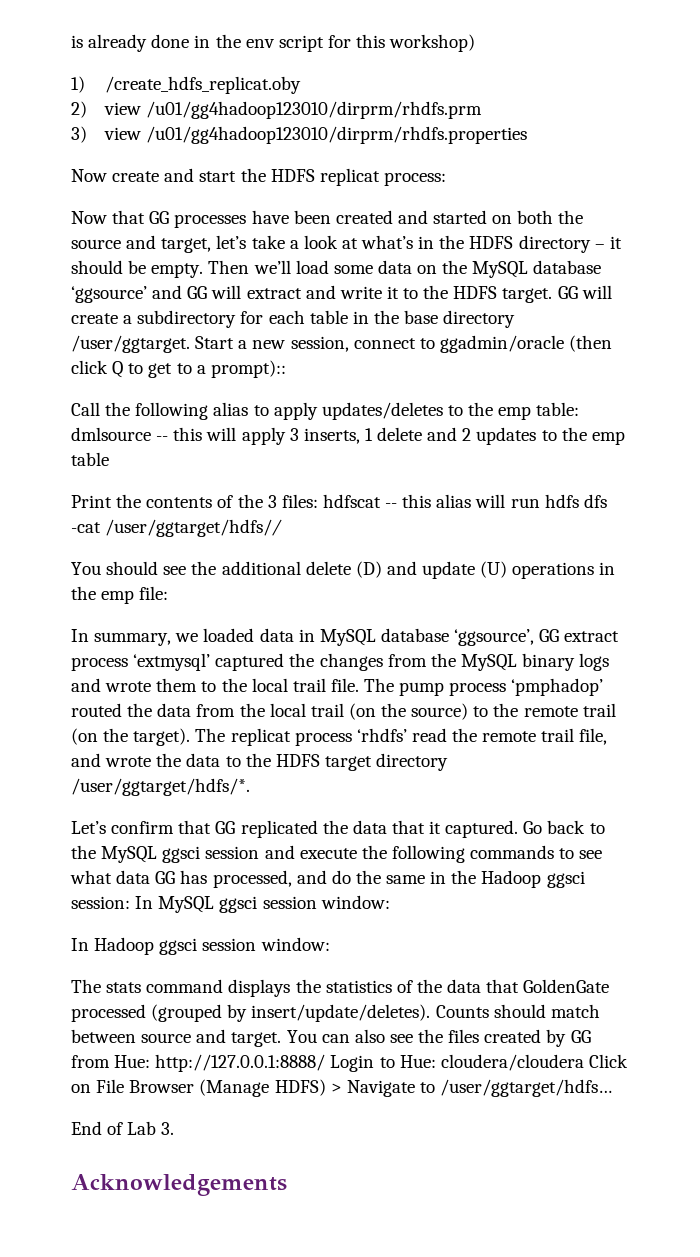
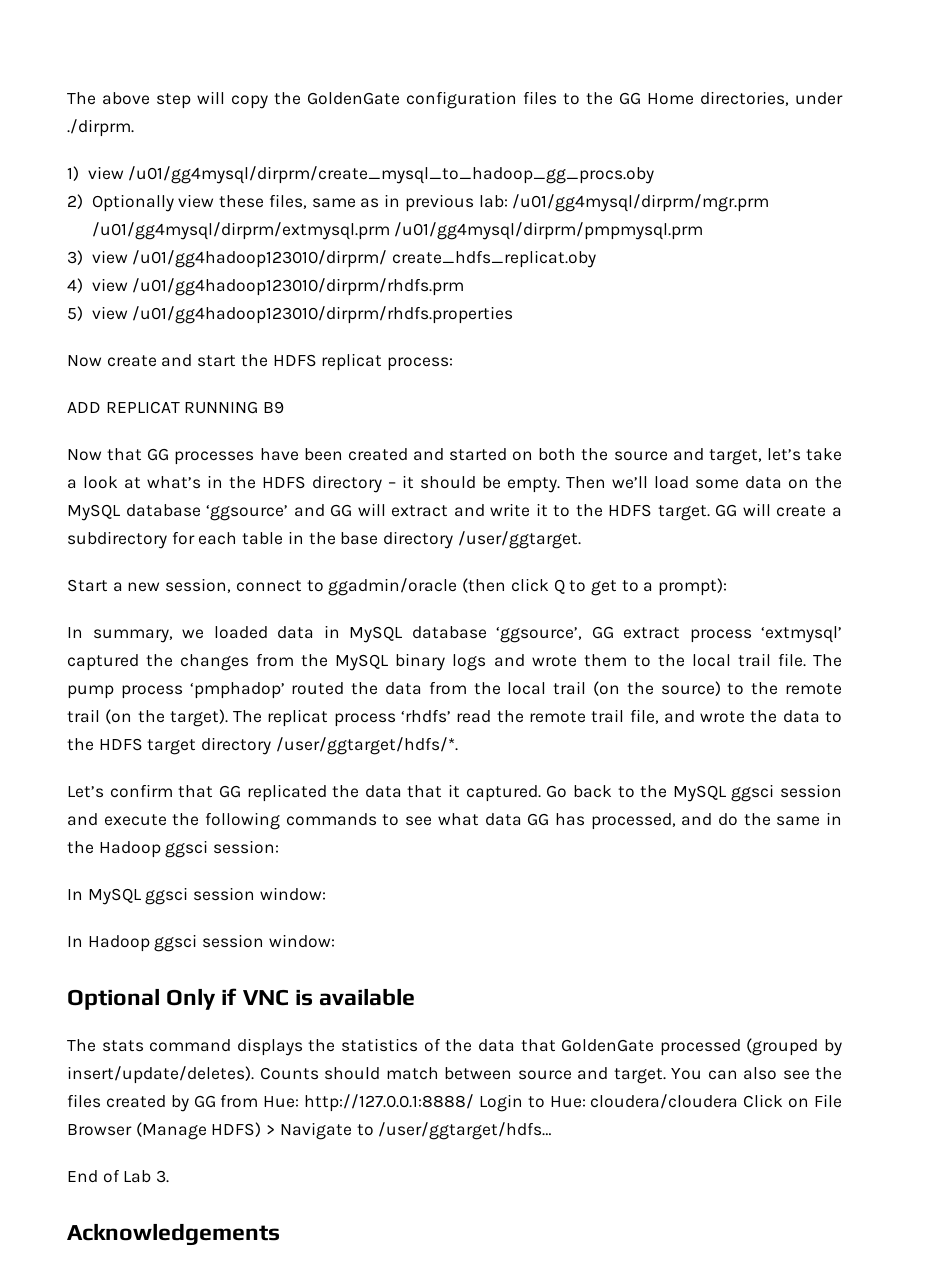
- is already done in the env script for this workshop)
- 1) /create_hdfs_replicat.oby
- 2) view /u01/gg4hadoop123010/dirprm/rhdfs.prm
+ The above step will copy the GoldenGate configuration files to the GG Home directories, under ./dirprm.
+ 1) view /u01/gg4mysql/dirprm/create_mysql_to_hadoop_gg_procs.oby
+ 2) Optionally view these files, same as in previous lab: /u01/gg4mysql/dirprm/mgr.prm /u01/gg4mysql/dirprm/extmysql.prm /u01/gg4mysql/dirprm/pmpmysql.prm
+ 3) view /u01/gg4hadoop123010/dirprm/ create_hdfs_replicat.oby
+ 4) view /u01/gg4hadoop123010/dirprm/rhdfs.prm
- 3) view /u01/gg4hadoop123010/dirprm/rhdfs.properties
+ 5) view /u01/gg4hadoop123010/dirprm/rhdfs.properties
+ ADD REPLICAT RUNNING B9
- GG will create a subdirectory for each table in the base directory /user/ggtarget. Start a new session, connect to ggadmin/oracle (then click Q to get to a prompt)::
- Call the following alias to apply updates/deletes to the emp table: dmlsource -- this will apply 3 inserts, 1 delete and 2 updates to the emp table
- Print the contents of the 3 files: hdfscat -- this alias will run hdfs dfs -cat /user/ggtarget/hdfs//
- You should see the additional delete (D) and update (U) operations in the emp file:
+ GG will create a subdirectory for each table in the base directory /user/ggtarget.
+ Start a new session, connect to ggadmin/oracle (then click Q to get to a prompt):
- Go back to the MySQL ggsci session and execute the following commands to see what data GG has processed, and do the same in the Hadoop ggsci session: In MySQL ggsci session window:
+ Go back to the MySQL ggsci session and execute the following commands to see what data GG has processed, and do the same in the Hadoop ggsci session:
+ In MySQL ggsci session window:
+ Optional Only if VNC is available

